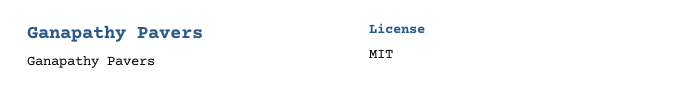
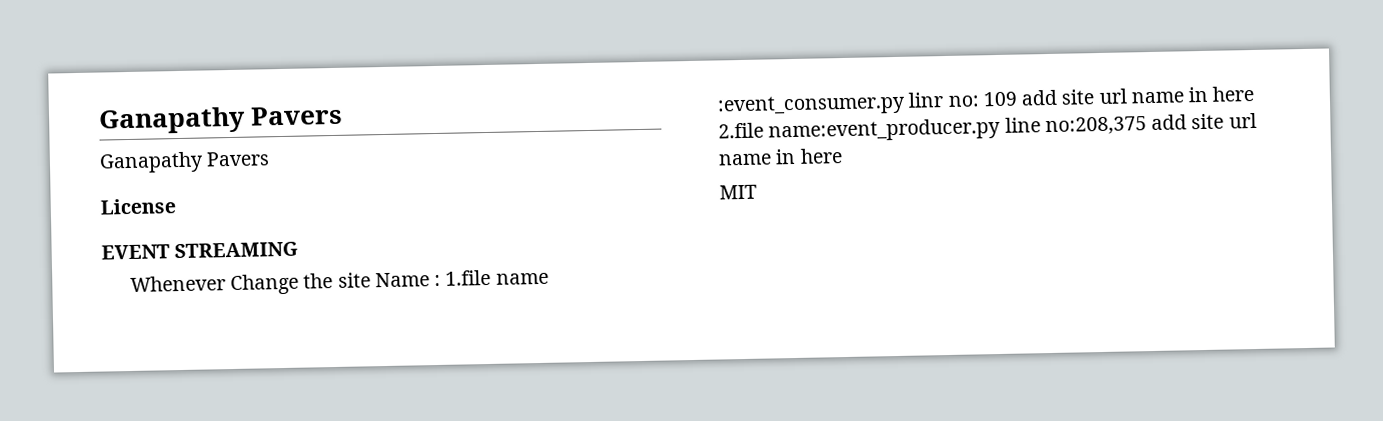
+ EVENT STREAMING
+ Whenever Change the site Name : 1.file name :event_consumer.py linr no: 109 add site url name in here 2.file name:event_producer.py line no:208,375 add site url name in here

